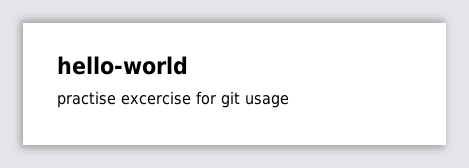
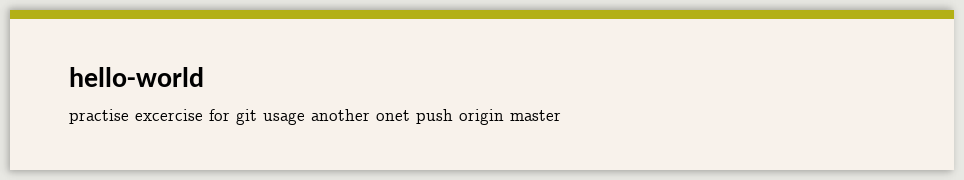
- practise excercise for git usage
+ practise excercise for git usage another onet push origin master

